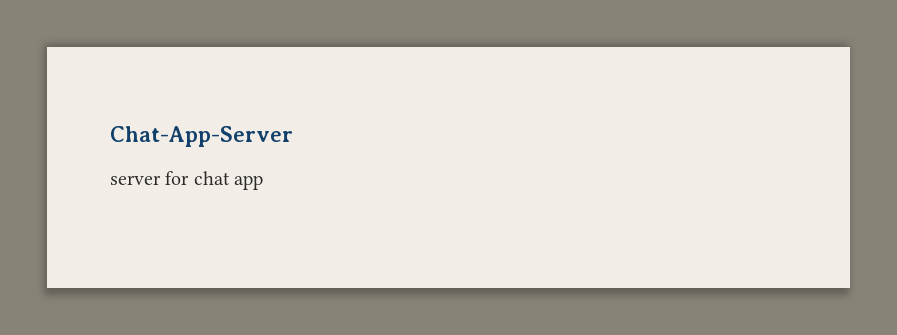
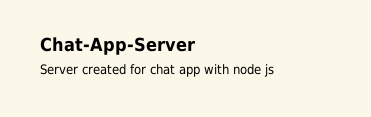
- server for chat app
+ Server created for chat app with node js

